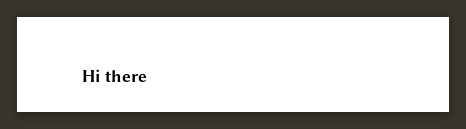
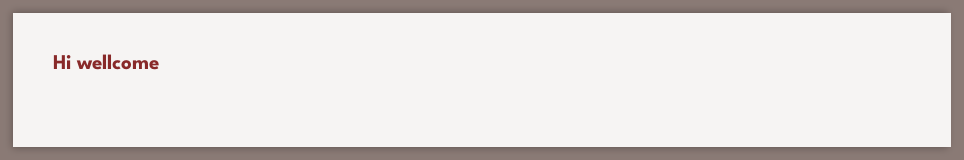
- Hi there
+ Hi wellcome

